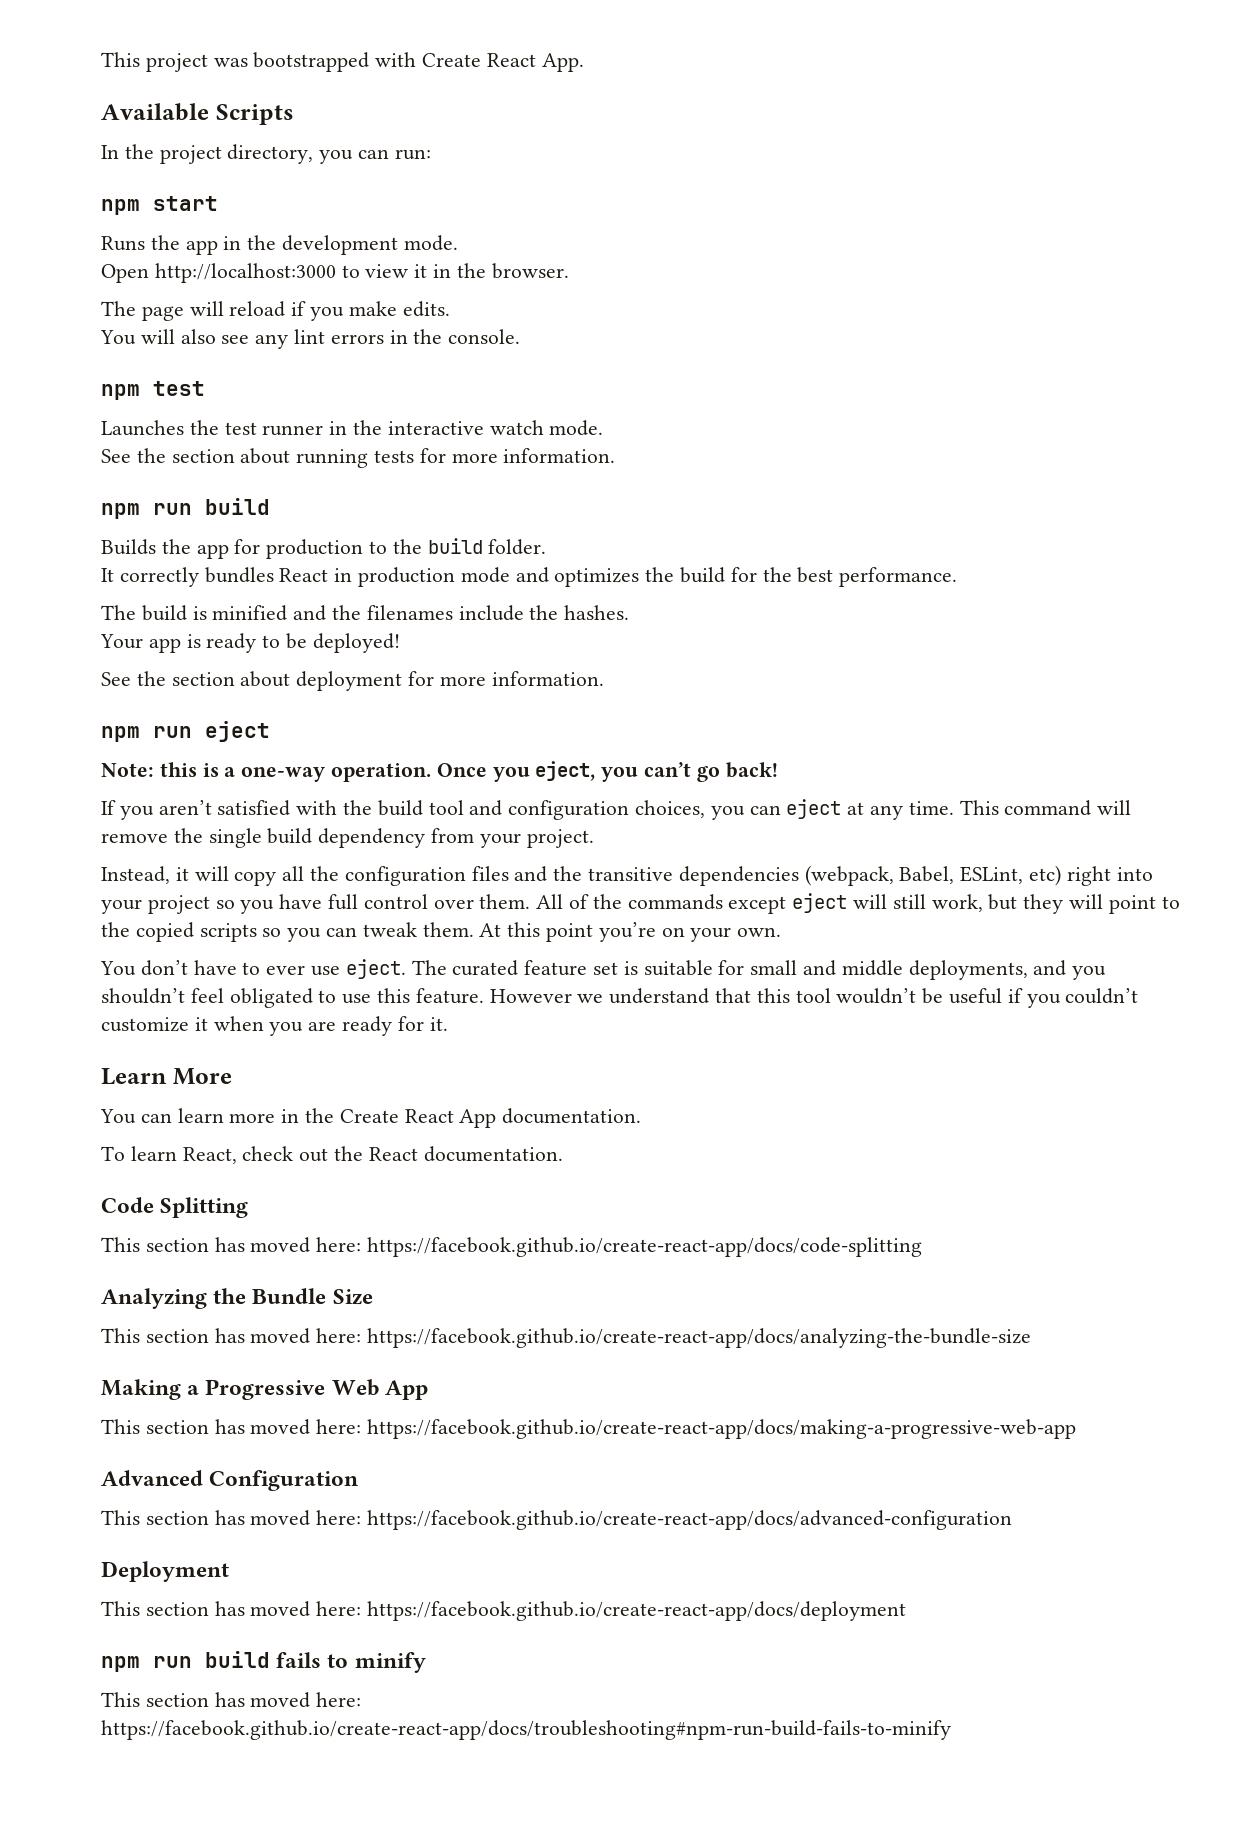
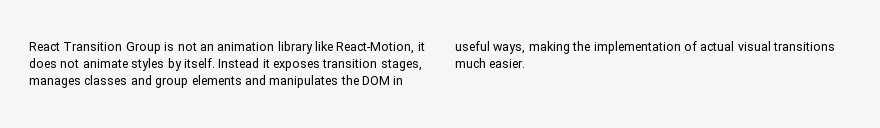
- This project was bootstrapped with Create React App.
- Available Scripts
- In the project directory, you can run:
- npm start
- Runs the app in the development mode.
- Open http://localhost:3000 to view it in the browser.
- The page will reload if you make edits.
- You will also see any lint errors in the console.
- npm test
- Launches the test runner in the interactive watch mode.
- See the section about running tests for more information.
- npm run build
- Builds the app for production to the build folder.
- It correctly bundles React in production mode and optimizes the build for the best performance.
- The build is minified and the filenames include the hashes.
- Your app is ready to be deployed!
- See the section about deployment for more information.
- npm run eject
- Note: this is a one-way operation. Once you eject, you can’t go back!
- If you aren’t satisfied with the build tool and configuration choices, you can eject at any time. This command will remove the single build dependency from your project.
- Instead, it will copy all the configuration files and the transitive dependencies (webpack, Babel, ESLint, etc) right into your project so you have full control over them. All of the commands except eject will still work, but they will point to the copied scripts so you can tweak them. At this point you’re on your own.
- You don’t have to ever use eject. The curated feature set is suitable for small and middle deployments, and you shouldn’t feel obligated to use this feature. However we understand that this tool wouldn’t be useful if you couldn’t customize it when you are ready for it.
- Learn More
- You can learn more in the Create React App documentation.
- To learn React, check out the React documentation.
- Code Splitting
- This section has moved here: https://facebook.github.io/create-react-app/docs/code-splitting
- Analyzing the Bundle Size
- This section has moved here: https://facebook.github.io/create-react-app/docs/analyzing-the-bundle-size
- Making a Progressive Web App
- This section has moved here: https://facebook.github.io/create-react-app/docs/making-a-progressive-web-app
- Advanced Configuration
- This section has moved here: https://facebook.github.io/create-react-app/docs/advanced-configuration
- Deployment
- This section has moved here: https://facebook.github.io/create-react-app/docs/deployment
- npm run build fails to minify
- This section has moved here: https://facebook.github.io/create-react-app/docs/troubleshooting#npm-run-build-fails-to-minify
+ React Transition Group is not an animation library like React-Motion, it does not animate styles by itself. Instead it exposes transition stages, manages classes and group elements and manipulates the DOM in useful ways, making the implementation of actual visual transitions much easier.

